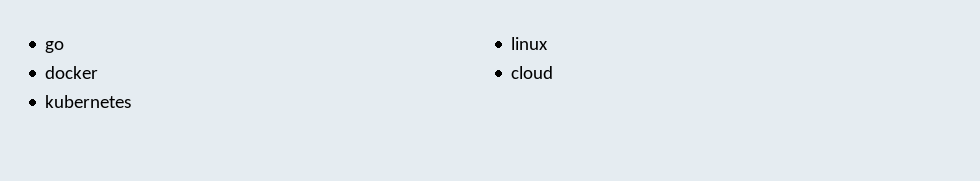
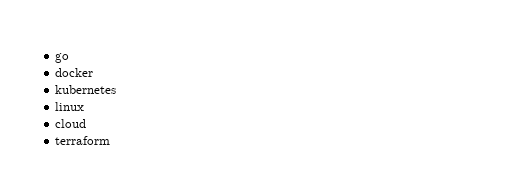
+ terraform

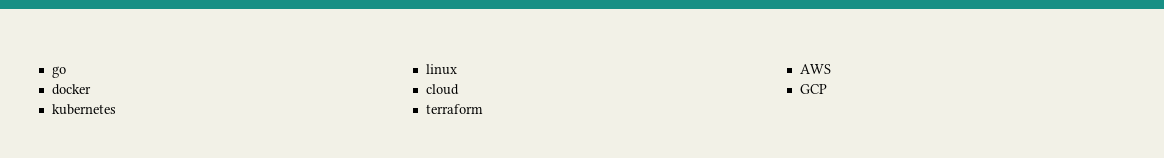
+ AWS
+ GCP

